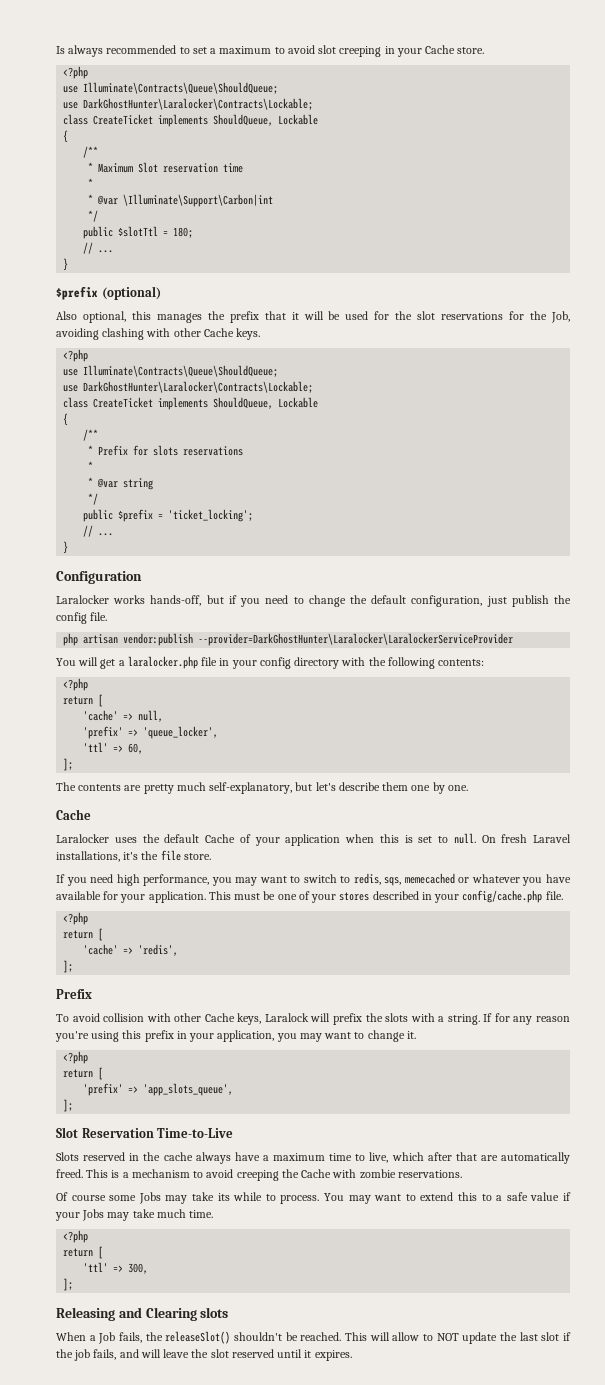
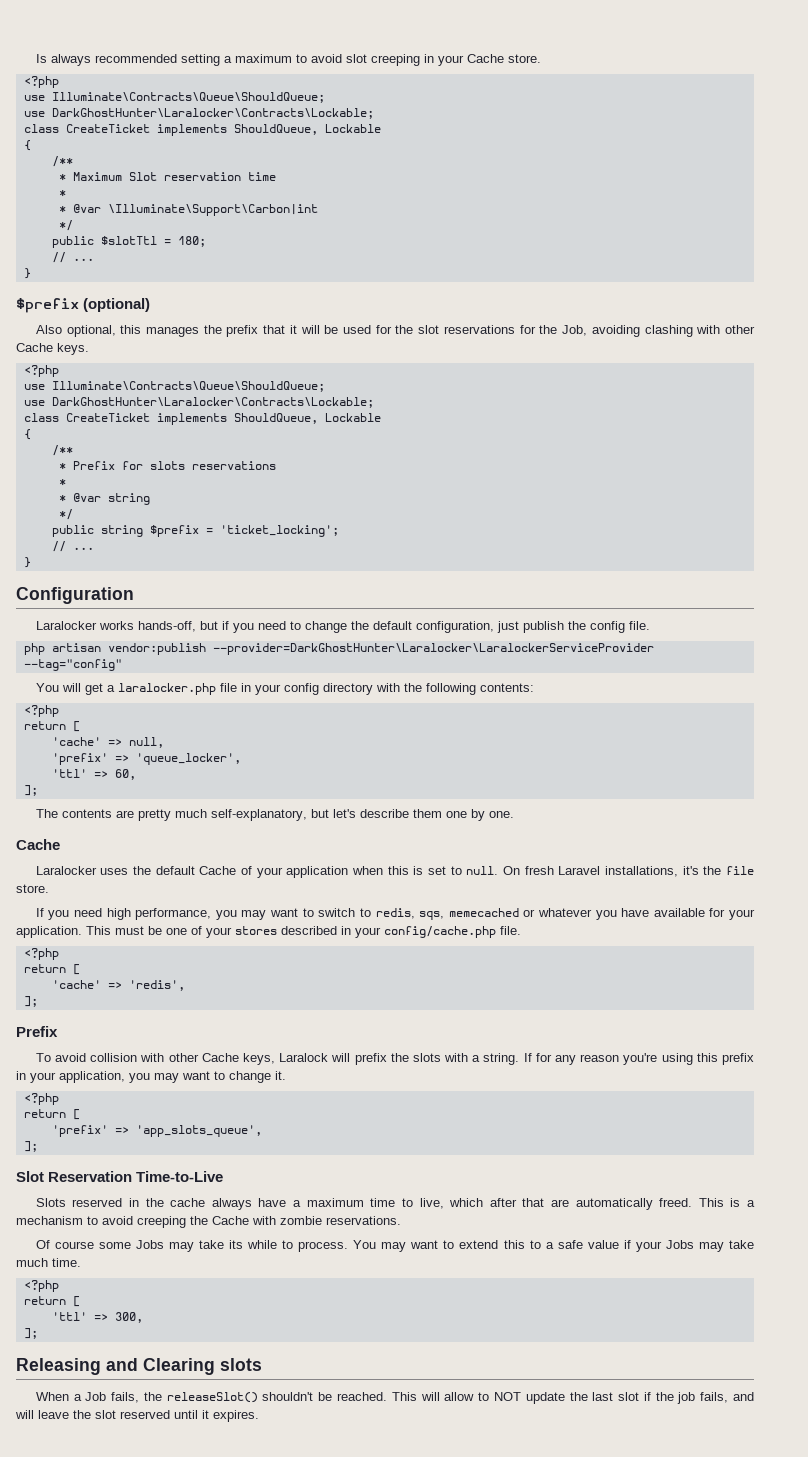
- Is always recommended to set a maximum to avoid slot creeping in your Cache store.
+ Is always recommended setting a maximum to avoid slot creeping in your Cache store.
- public $prefix = 'ticket_locking';
+ public string $prefix = 'ticket_locking';
- php artisan vendor:publish --provider=DarkGhostHunter\Laralocker\LaralockerServiceProvider
+ php artisan vendor:publish --provider=DarkGhostHunter\Laralocker\LaralockerServiceProvider --tag="config"

